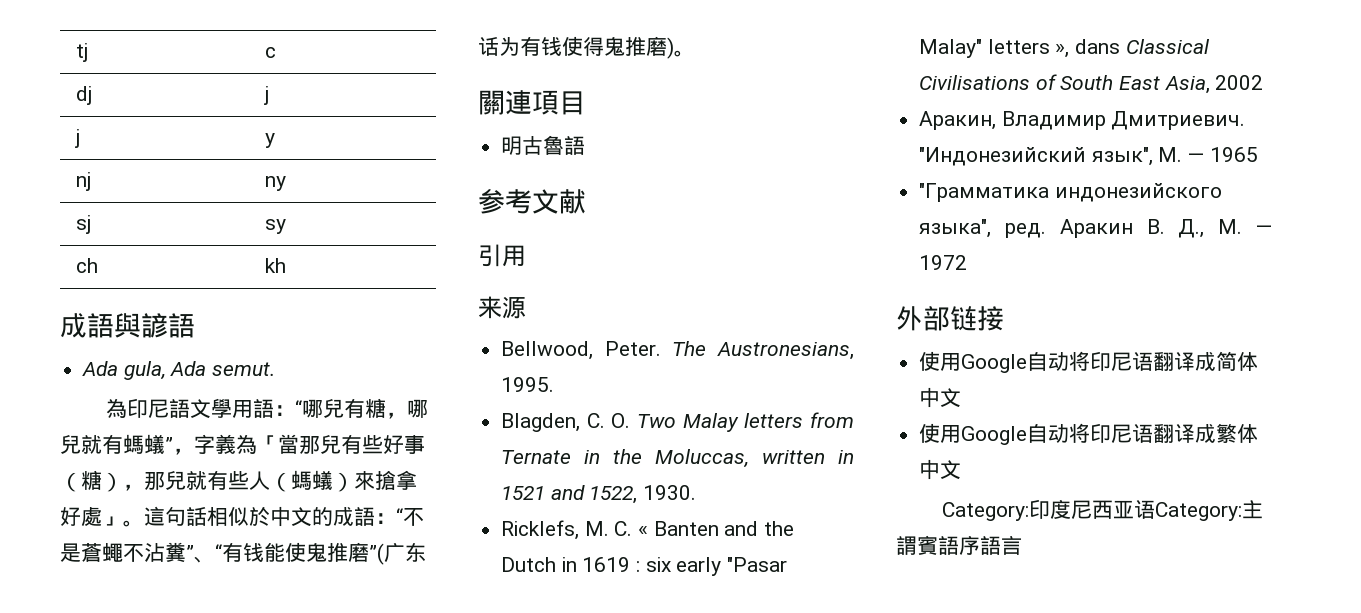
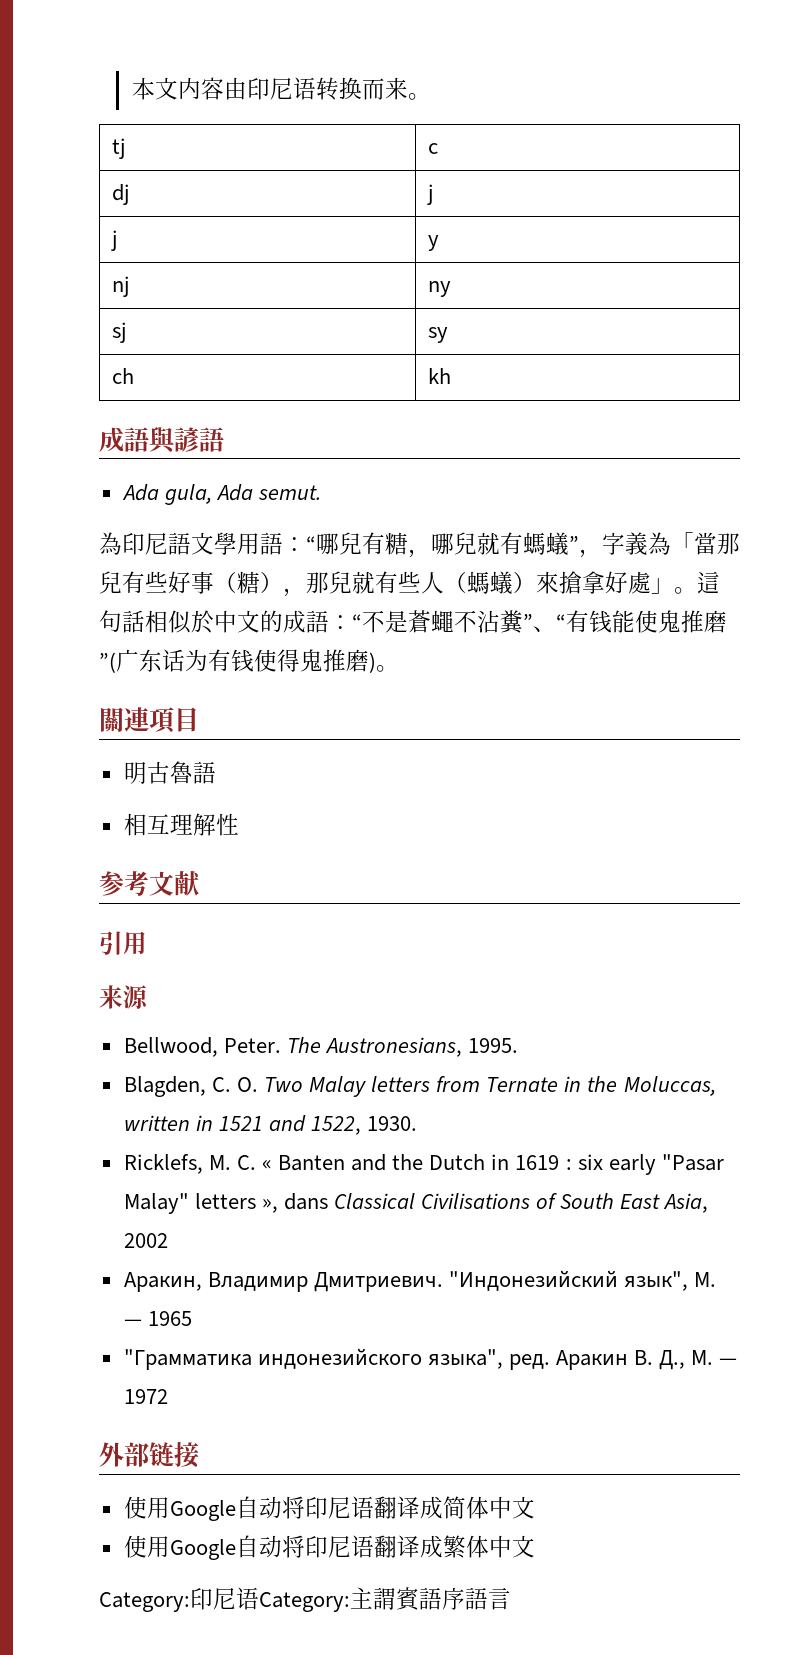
+ 本文内容由印尼语转换而来。
+ 相互理解性
- Category:印度尼西亚语Category:主謂賓語序語言
+ Category:印尼语Category:主謂賓語序語言

